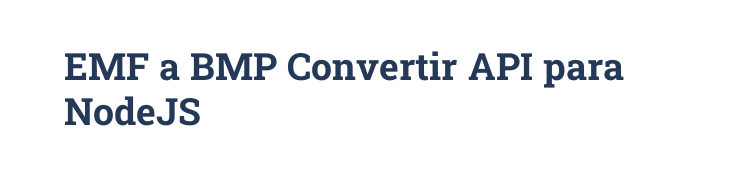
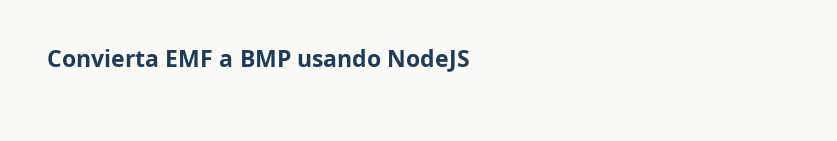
- EMF a BMP Convertir API para NodeJS
+ Convierta EMF a BMP usando NodeJS

